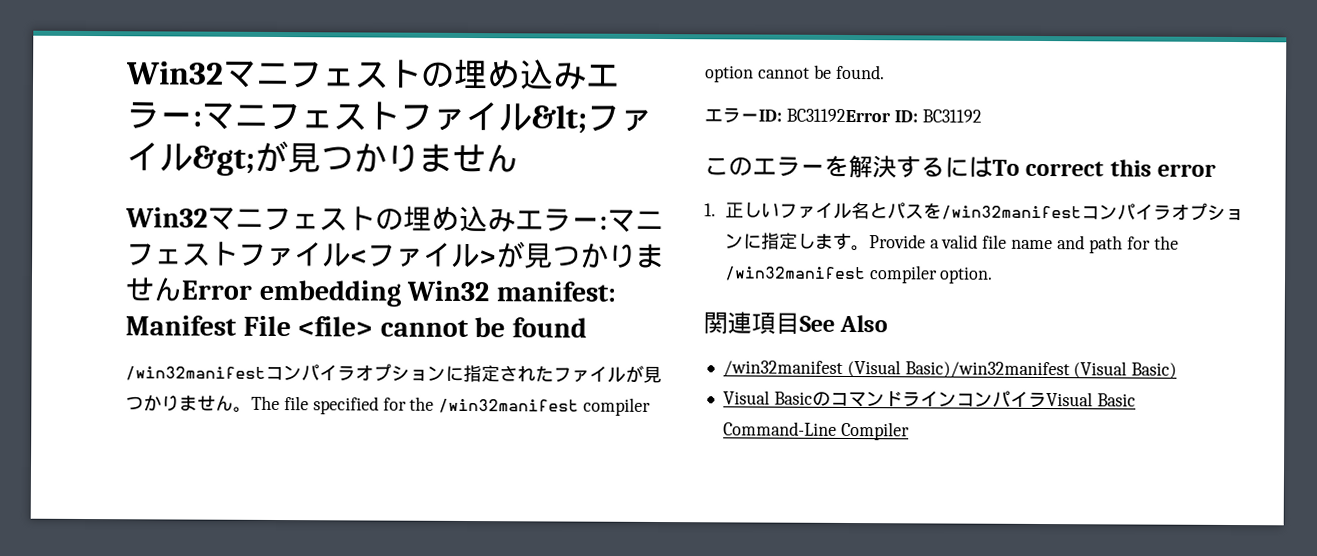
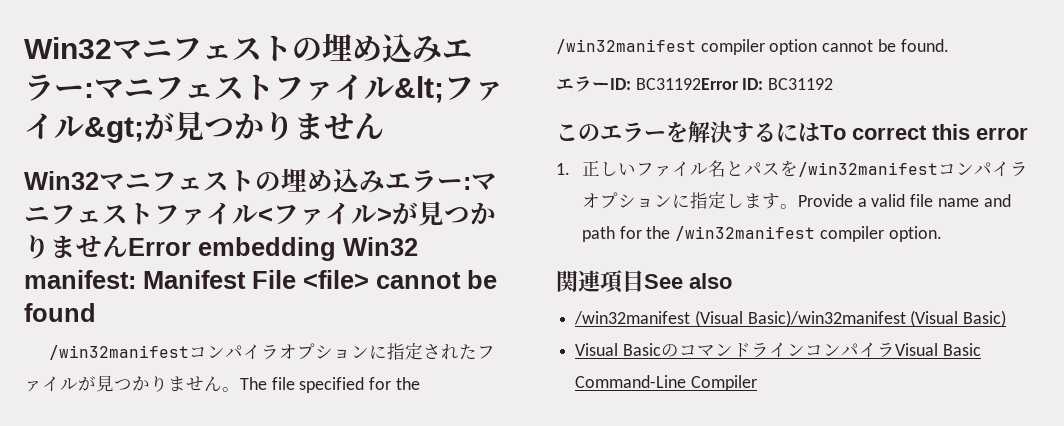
- 関連項目See Also
+ 関連項目See also

